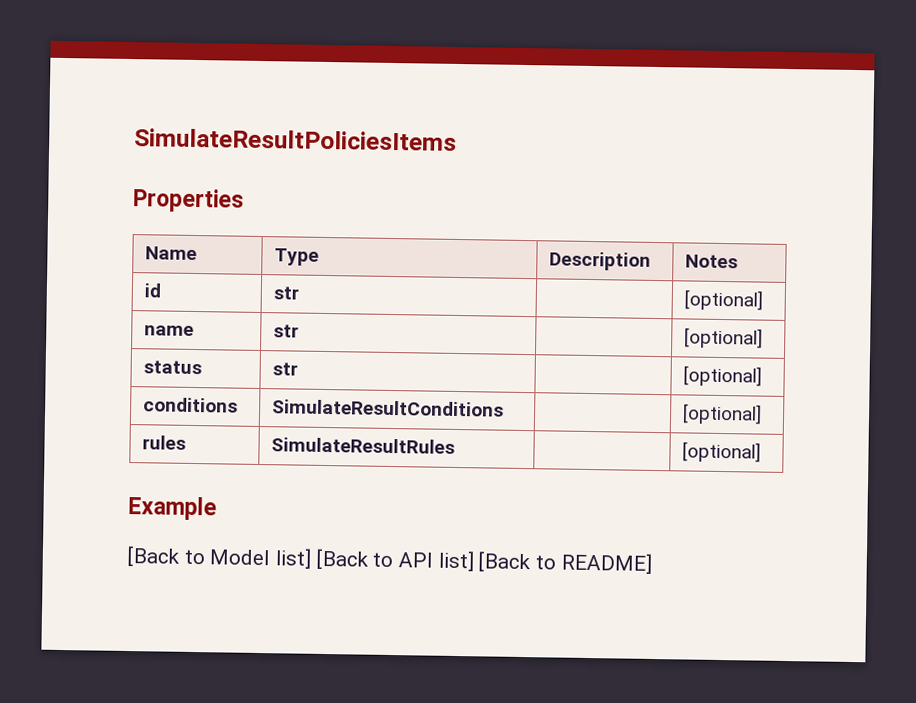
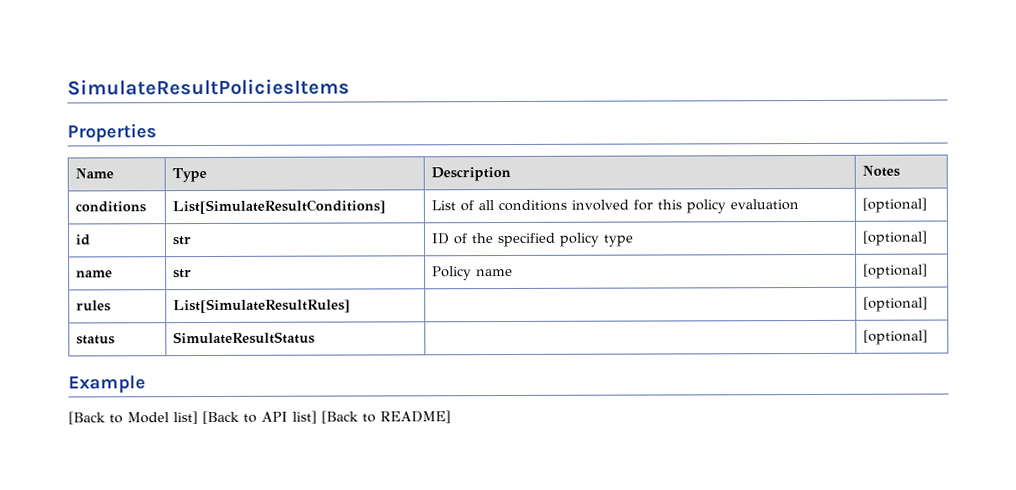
- id | str | | [optional]
- name | str | | [optional]
- status | str | | [optional]
- conditions | SimulateResultConditions | | [optional]
- rules | SimulateResultRules | | [optional]
+ conditions | List[SimulateResultConditions] | List of all conditions involved for this policy evaluation | [optional]
+ id | str | ID of the specified policy type | [optional]
+ name | str | Policy name | [optional]
+ rules | List[SimulateResultRules] | | [optional]
+ status | SimulateResultStatus | | [optional]

